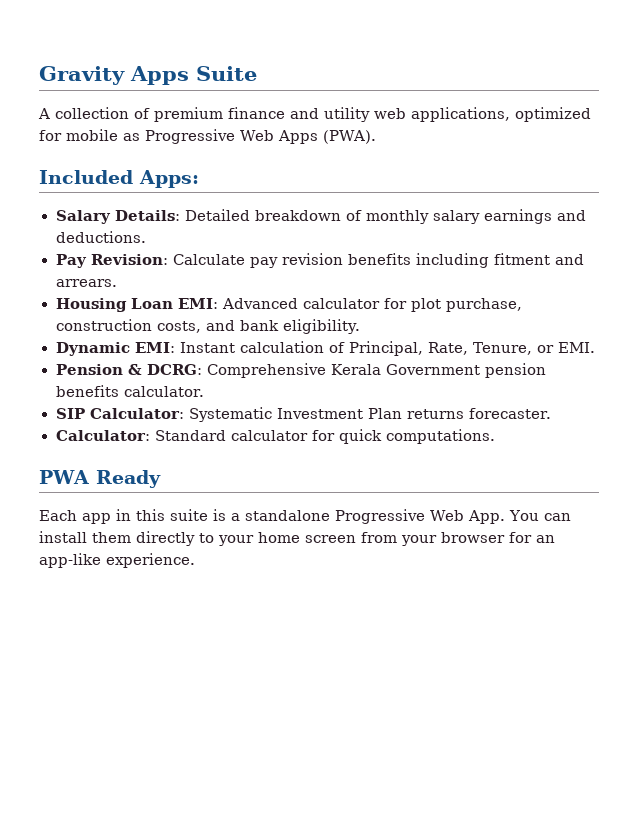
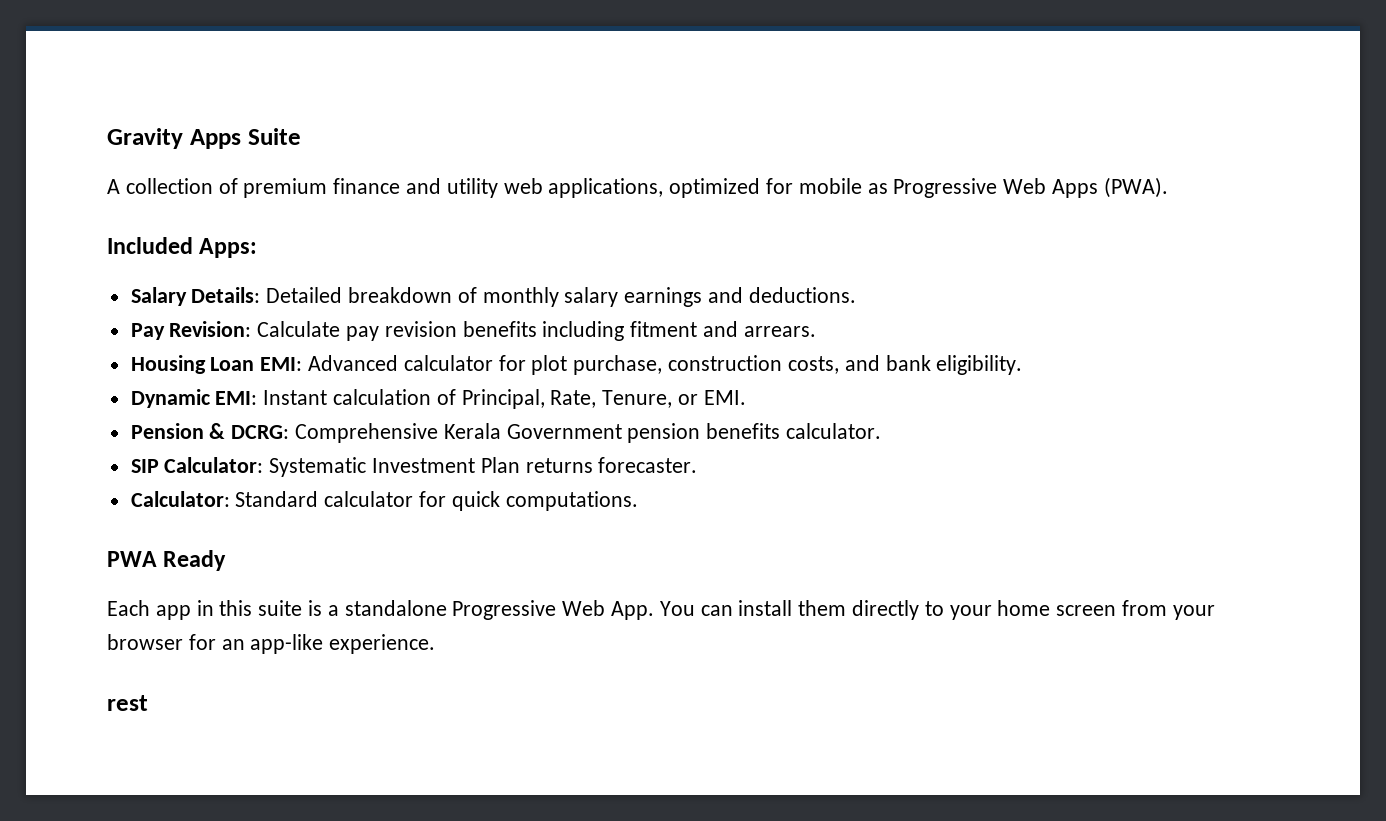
+ rest

